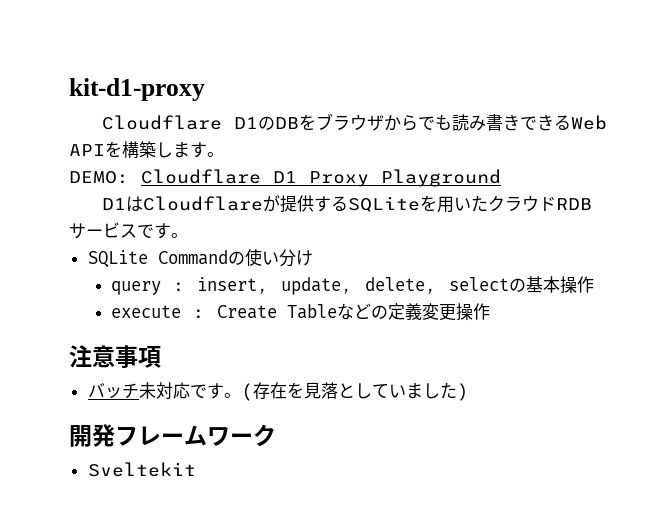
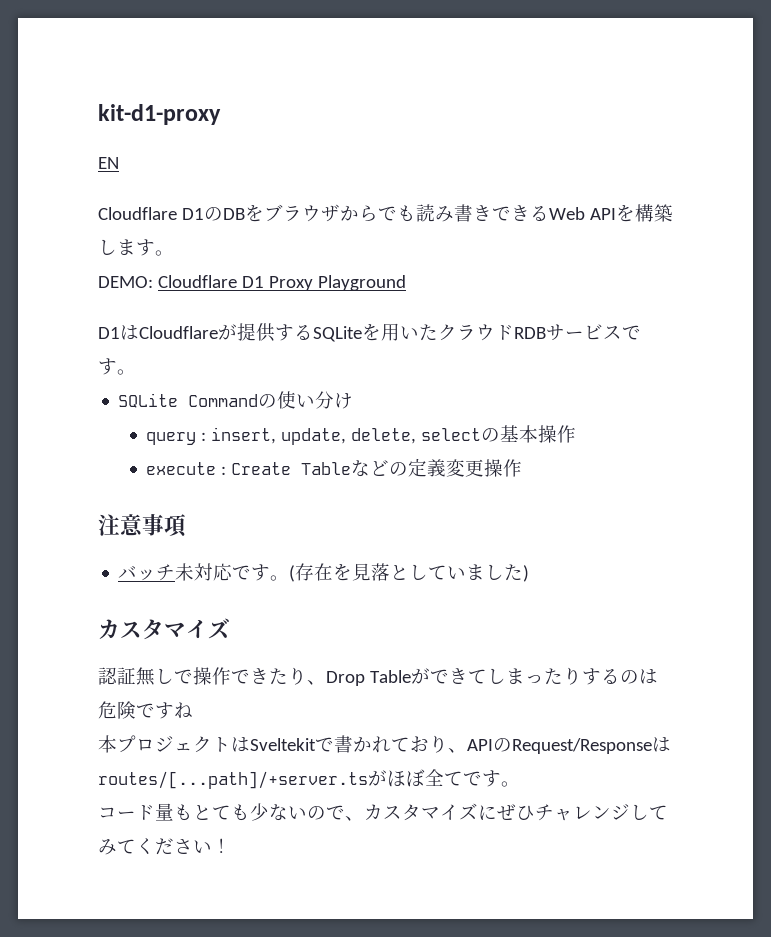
+ EN
  (存在を見落としていました)
- 開発フレームワーク
- Sveltekit
+ カスタマイズ
+ 認証無しで操作できたり、Drop Tableができてしまったりするのは危険ですね
+ 本プロジェクトはSveltekitで書かれており、APIのRequest/Responseはroutes/[...path]/+server.tsがほぼ全てです。
+ コード量もとても少ないので、カスタマイズにぜひチャレンジしてみてください！

